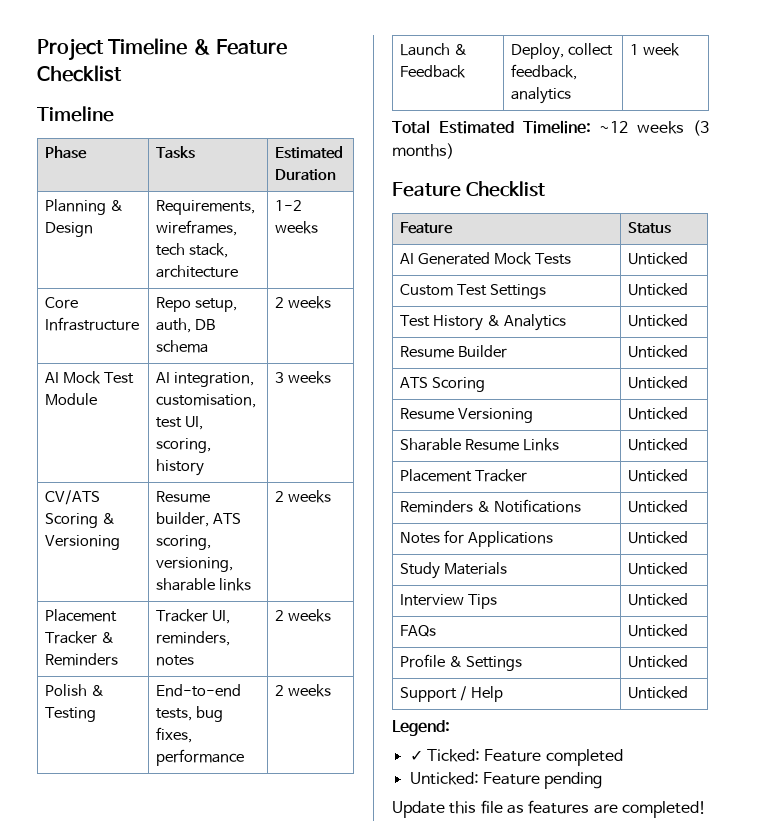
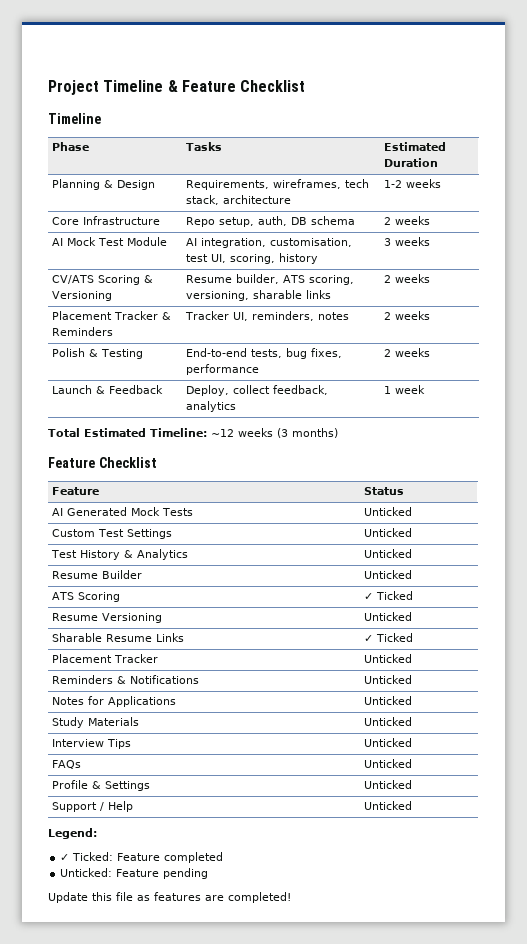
- ATS Scoring | Unticked
+ ATS Scoring | ✓ Ticked
- Sharable Resume Links | Unticked
+ Sharable Resume Links | ✓ Ticked

